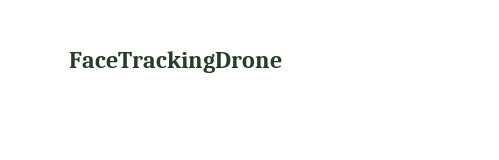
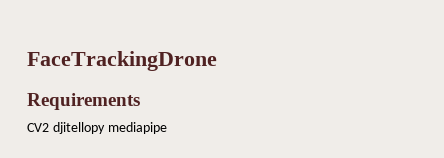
+ Requirements
+ CV2 djitellopy mediapipe

